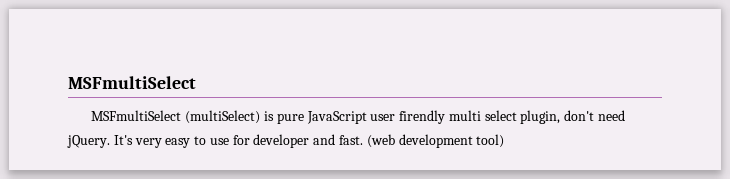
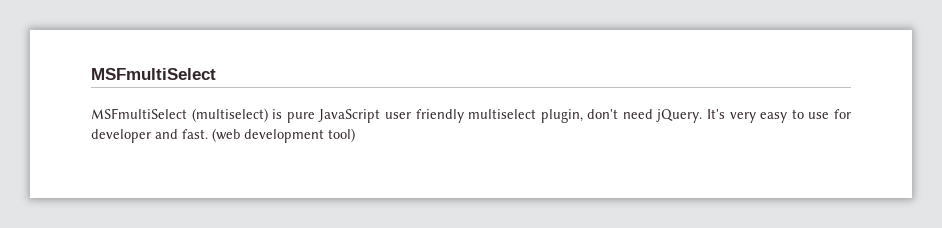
- MSFmultiSelect (multiSelect) is pure JavaScript user firendly multi select plugin, don't need jQuery.
+ MSFmultiSelect (multiselect) is pure JavaScript user friendly multiselect plugin, don't need jQuery.

